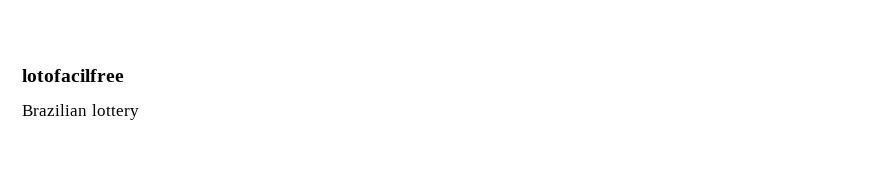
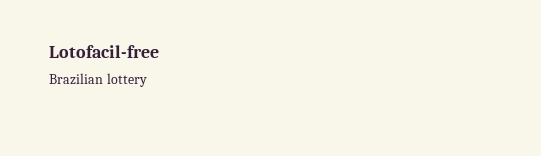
- lotofacilfree
+ Lotofacil-free

